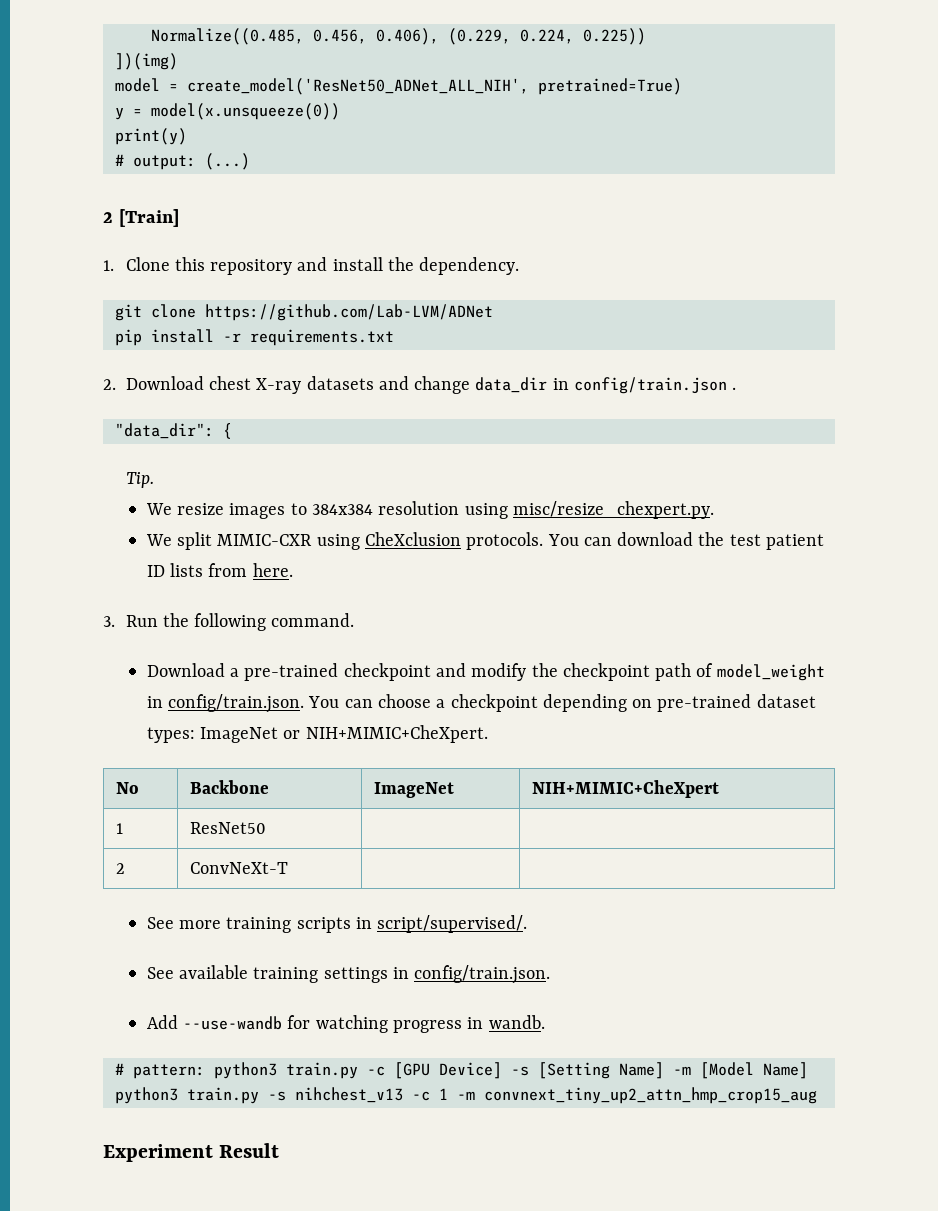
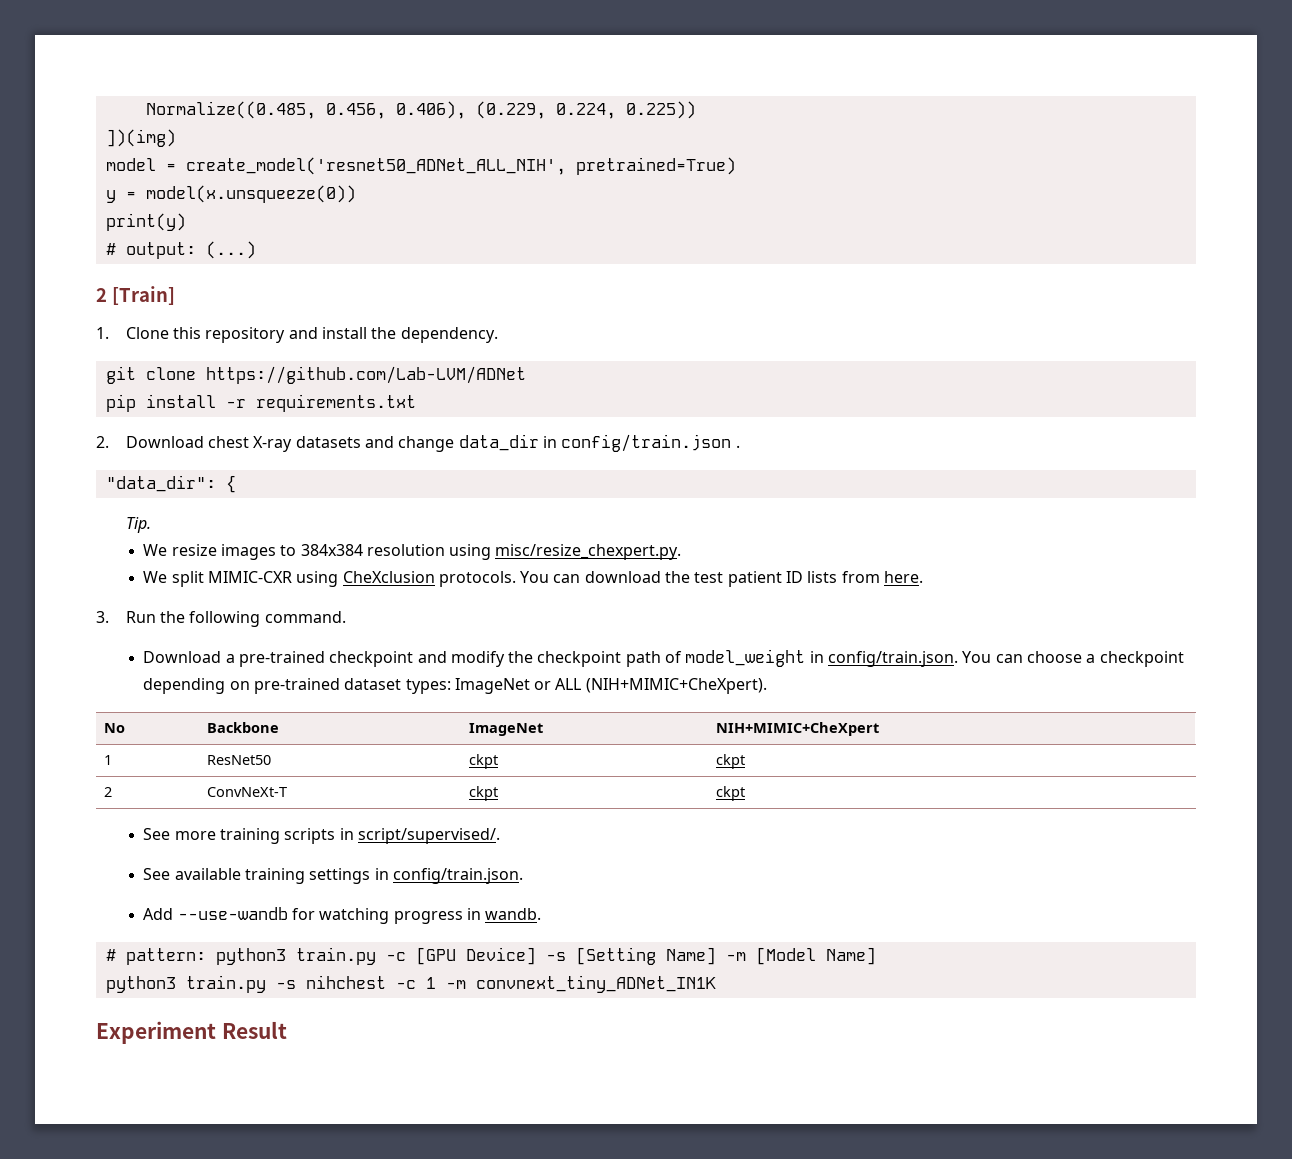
- model = create_model('ResNet50_ADNet_ALL_NIH', pretrained=True)
+ model = create_model('resnet50_ADNet_ALL_NIH', pretrained=True)
- Download a pre-trained checkpoint and modify the checkpoint path of model_weight in config/train.json. You can choose a checkpoint depending on pre-trained dataset types: ImageNet or NIH+MIMIC+CheXpert.
+ Download a pre-trained checkpoint and modify the checkpoint path of model_weight in config/train.json. You can choose a checkpoint depending on pre-trained dataset types: ImageNet or ALL (NIH+MIMIC+CheXpert).
- 1 | ResNet50 | |
+ 1 | ResNet50 | ckpt | ckpt
- 2 | ConvNeXt-T | |
+ 2 | ConvNeXt-T | ckpt | ckpt
- python3 train.py -s nihchest_v13 -c 1 -m convnext_tiny_up2_attn_hmp_crop15_aug
+ python3 train.py -s nihchest -c 1 -m convnext_tiny_ADNet_IN1K

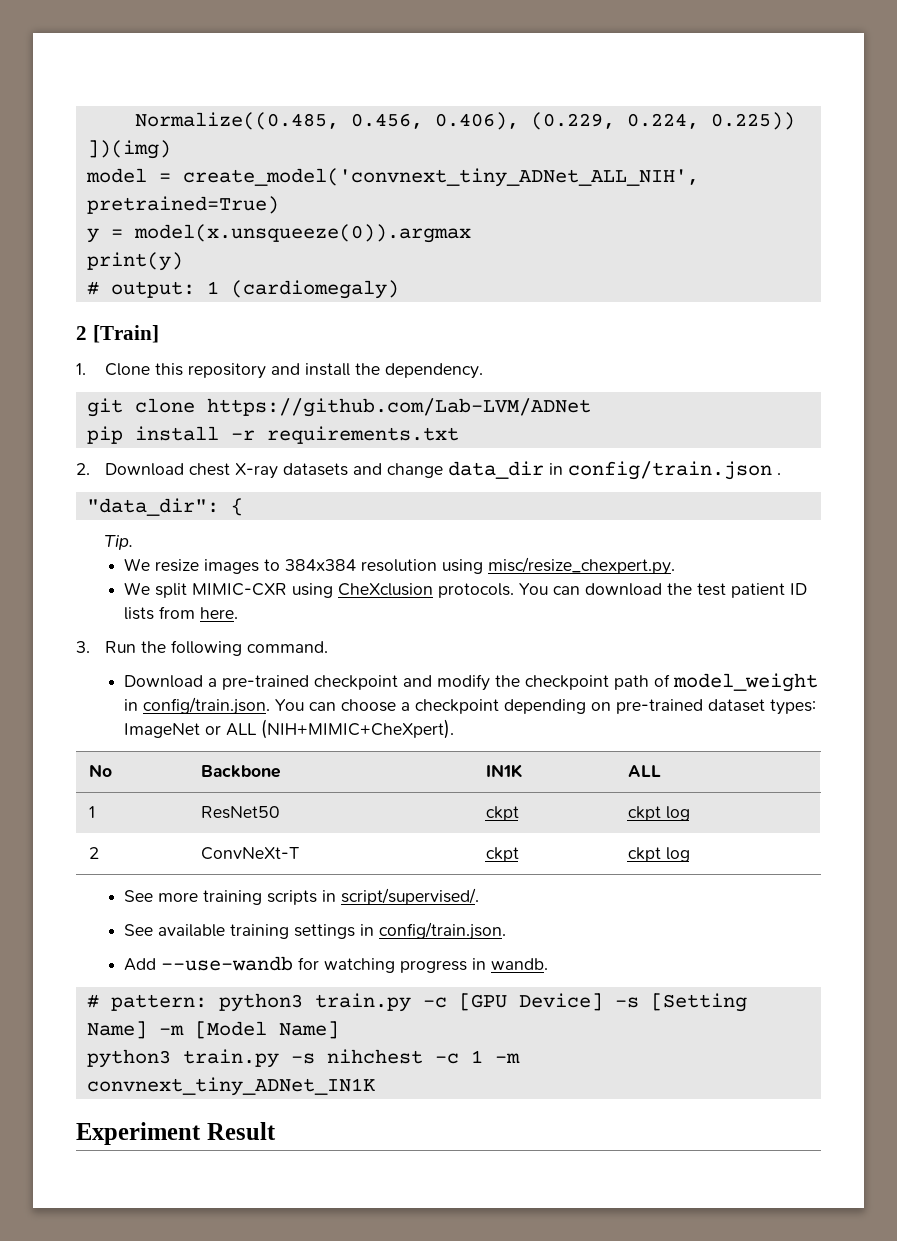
- model = create_model('resnet50_ADNet_ALL_NIH', pretrained=True)
+ model = create_model('convnext_tiny_ADNet_ALL_NIH', pretrained=True)
- y = model(x.unsqueeze(0))
+ y = model(x.unsqueeze(0)).argmax
- # output: (...)
+ # output: 1 (cardiomegaly)
- No | Backbone | ImageNet | NIH+MIMIC+CheXpert
+ No | Backbone | IN1K | ALL
- 1 | ResNet50 | ckpt | ckpt
+ 1 | ResNet50 | ckpt | ckpt log
- 2 | ConvNeXt-T | ckpt | ckpt
+ 2 | ConvNeXt-T | ckpt | ckpt log

